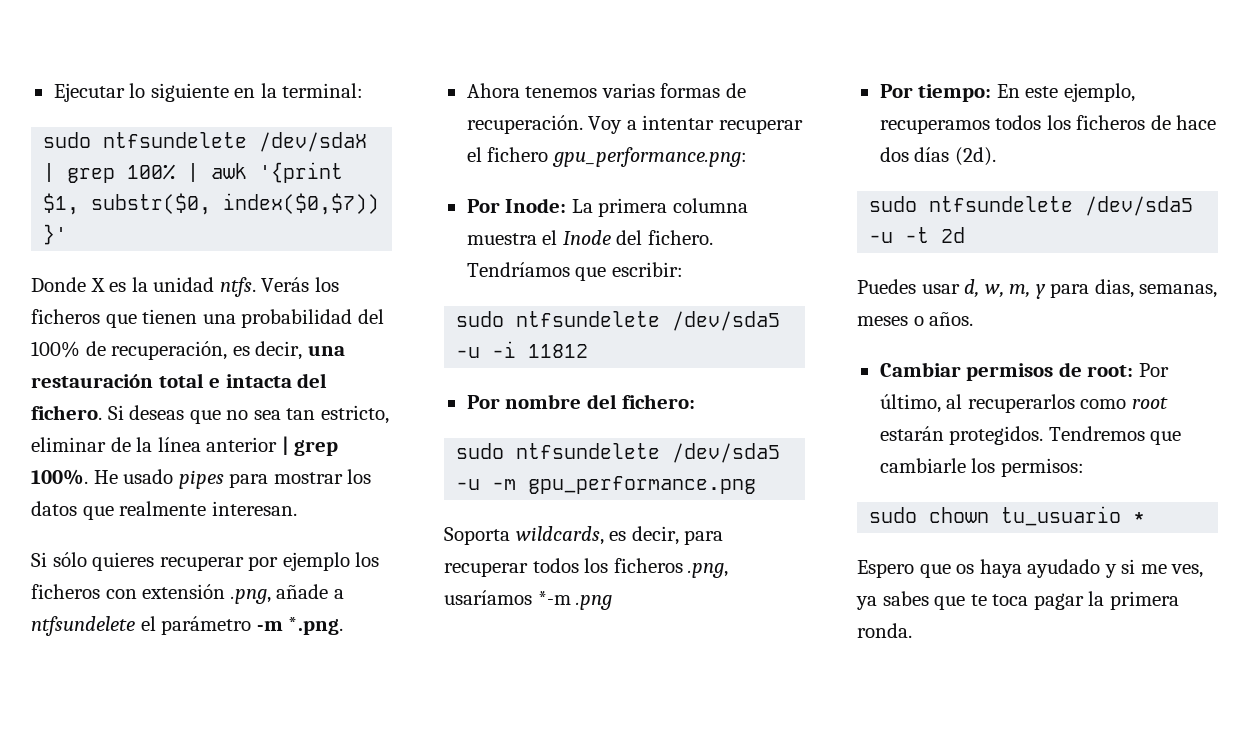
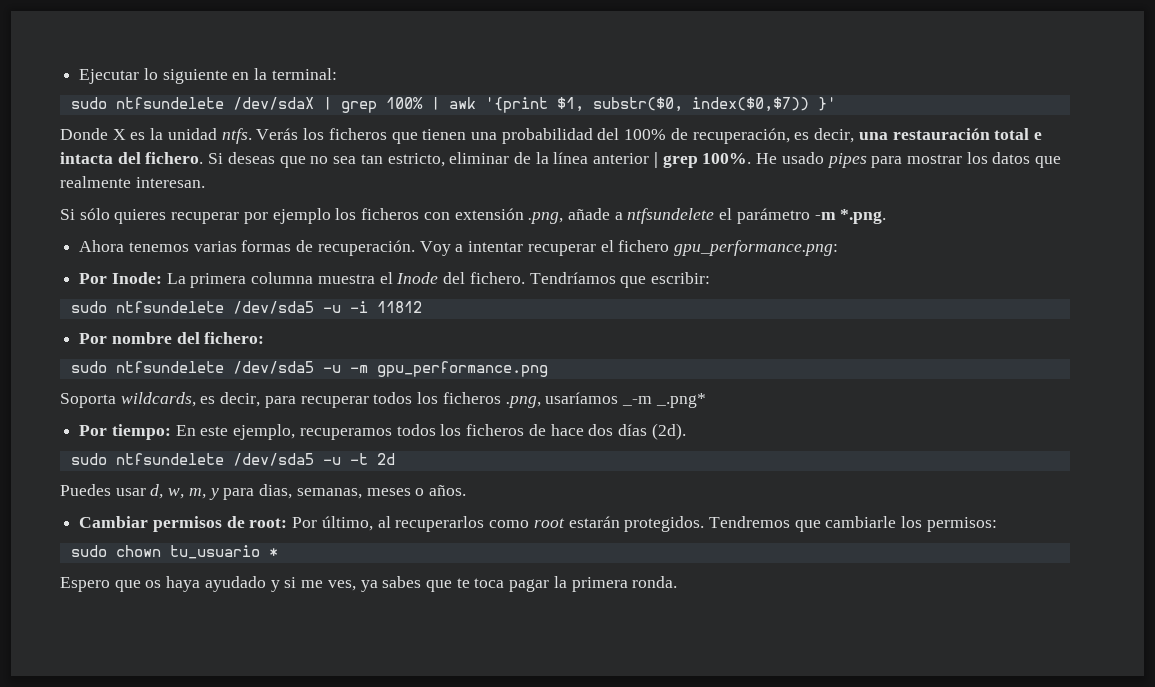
- Soporta wildcards, es decir, para recuperar todos los ficheros .png, usaríamos *-m .png
+ Soporta wildcards, es decir, para recuperar todos los ficheros .png, usaríamos _-m _.png*

